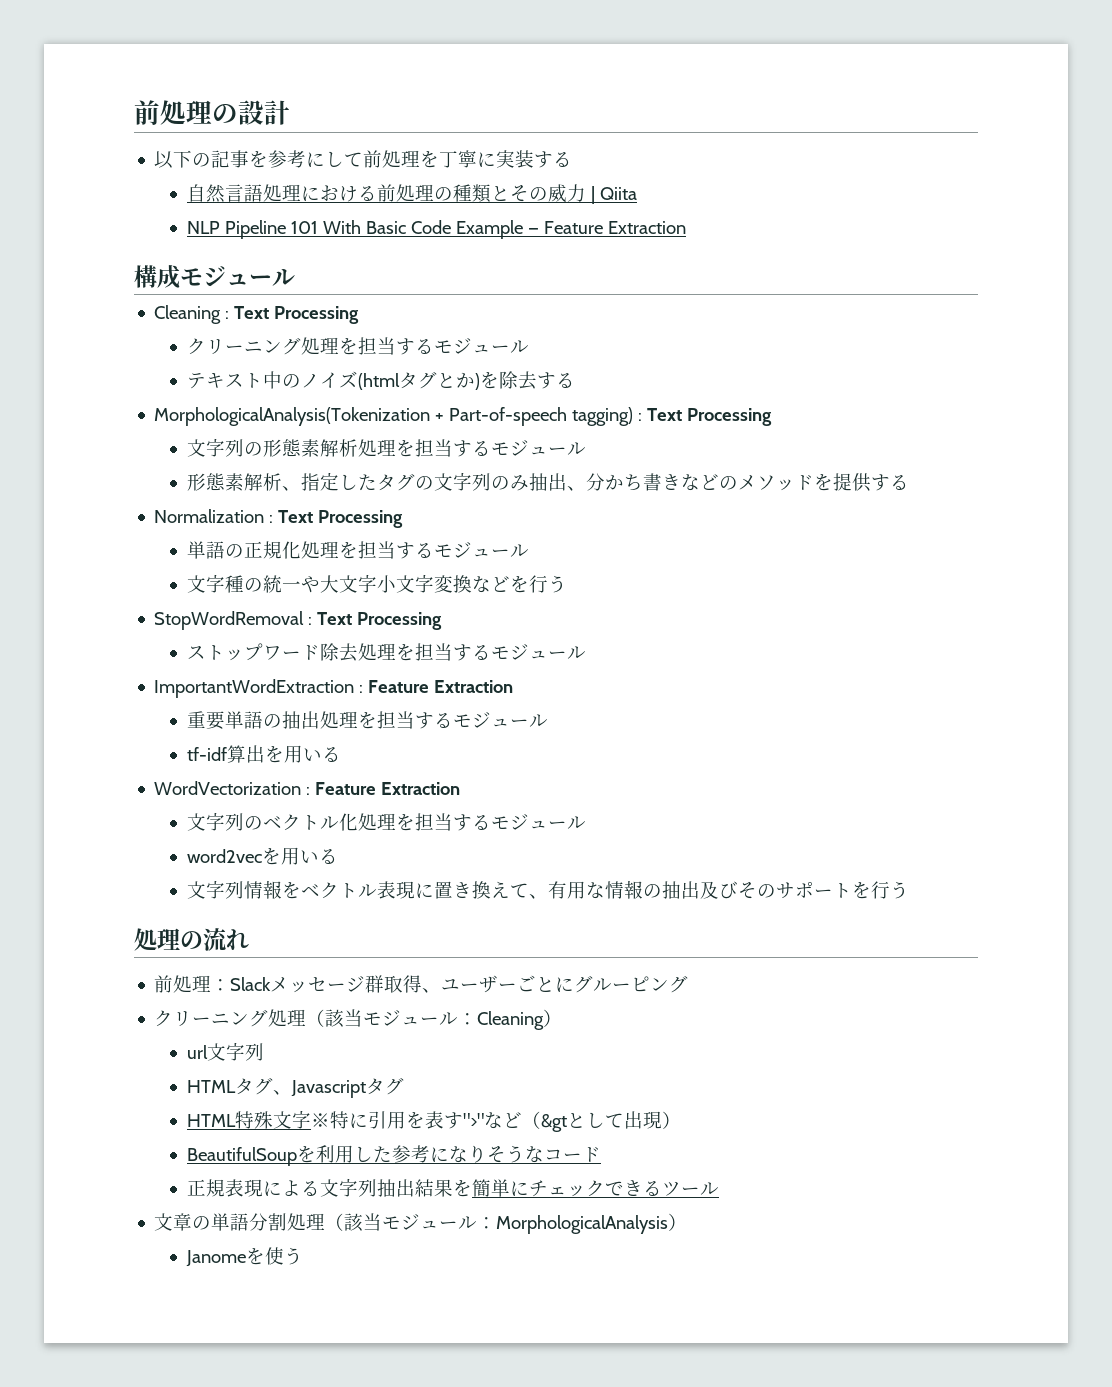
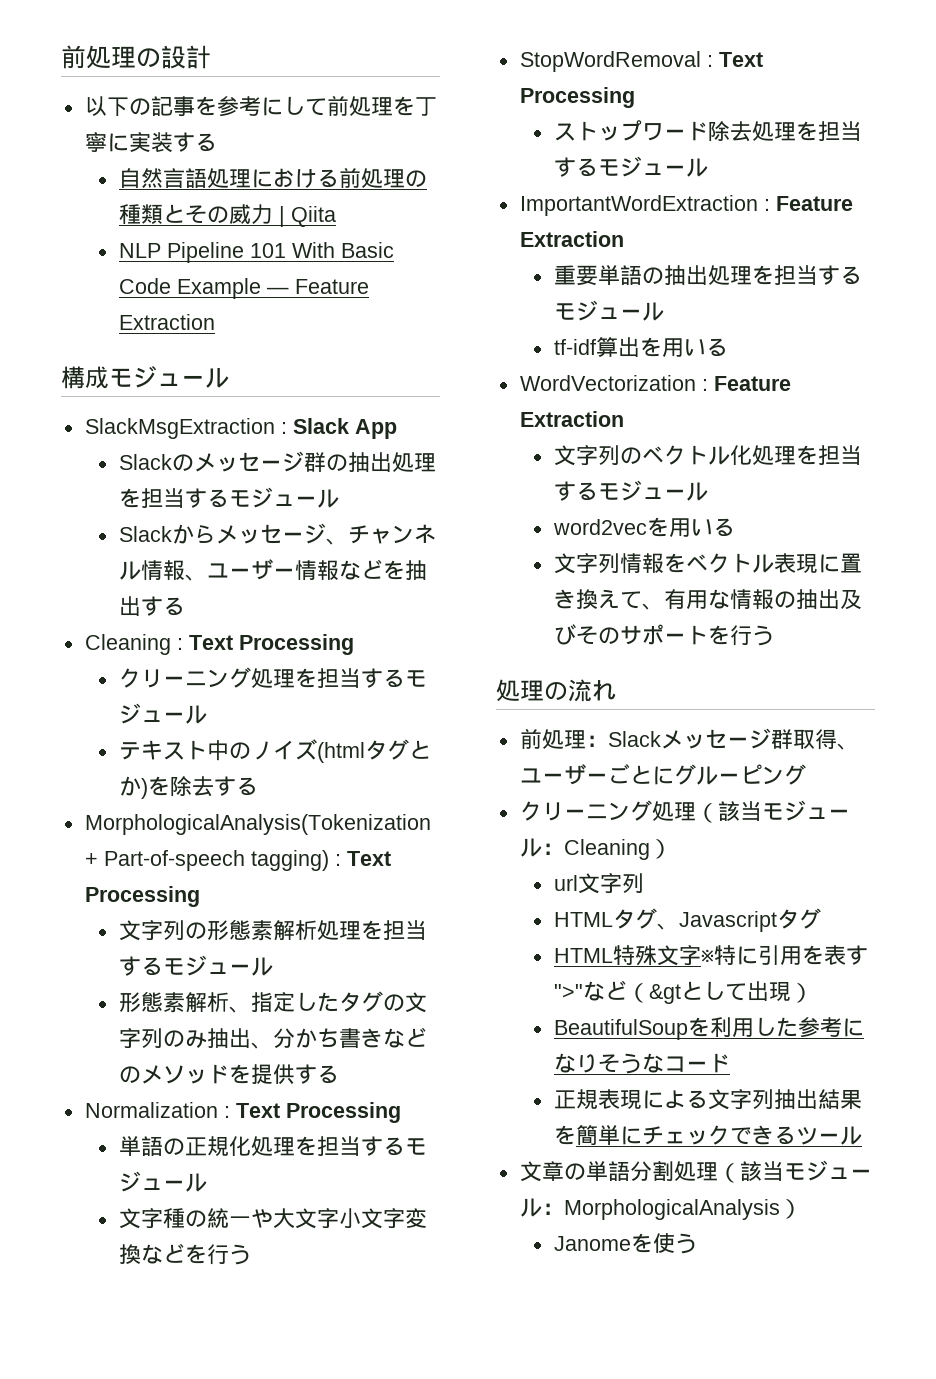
+ SlackMsgExtraction : Slack App
+ Slackのメッセージ群の抽出処理を担当するモジュール
+ Slackからメッセージ、チャンネル情報、ユーザー情報などを抽出する

